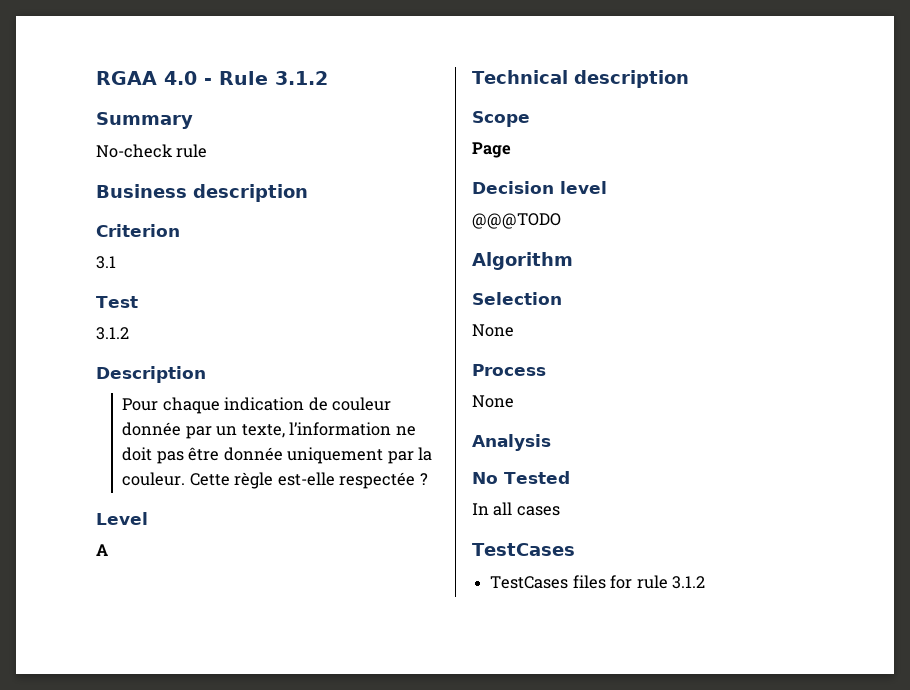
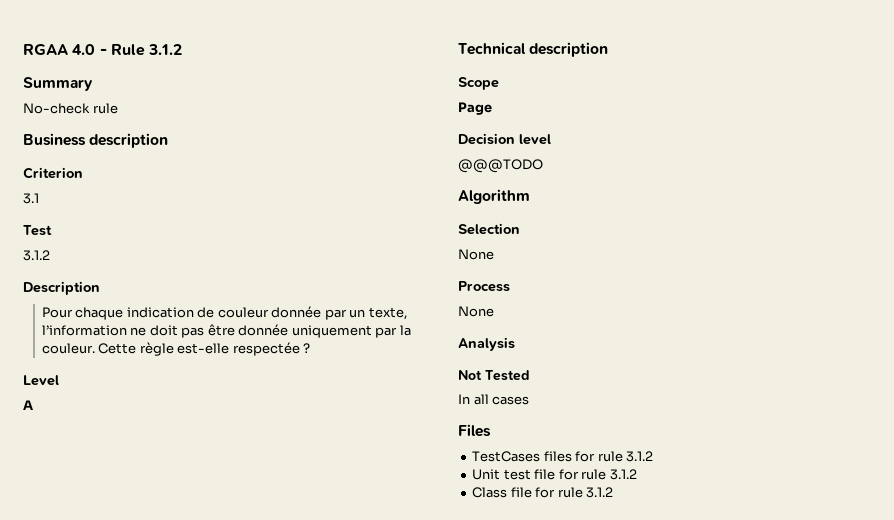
- No Tested
+ Not Tested
  In all cases
- TestCases
+ Files
+ Unit test file for rule 3.1.2
+ Class file for rule 3.1.2

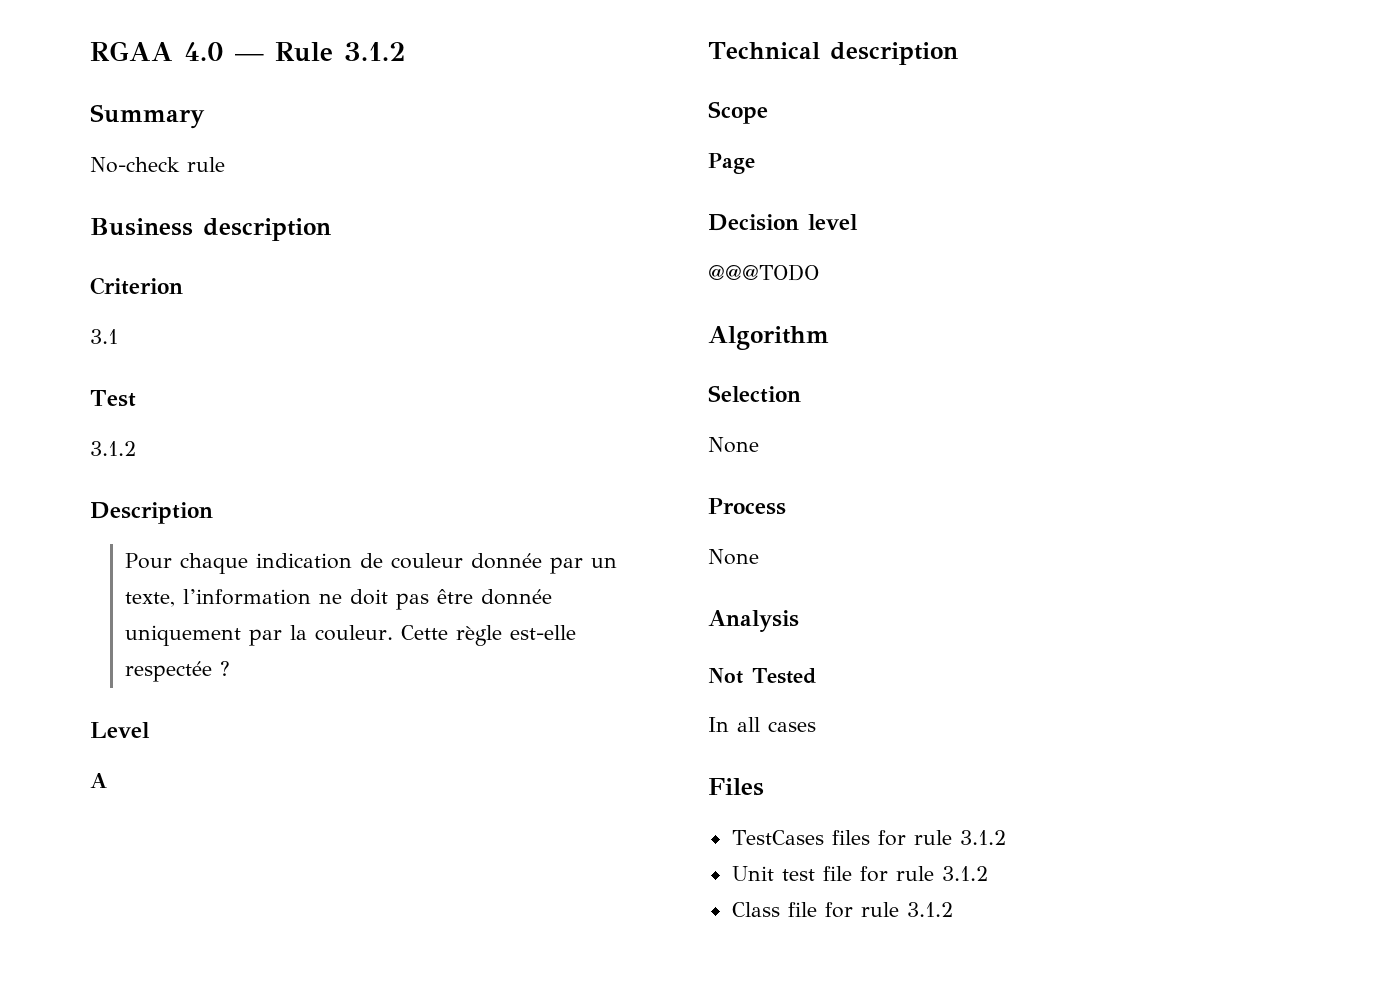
- RGAA 4.0 - Rule 3.1.2
+ RGAA 4.0 — Rule 3.1.2

